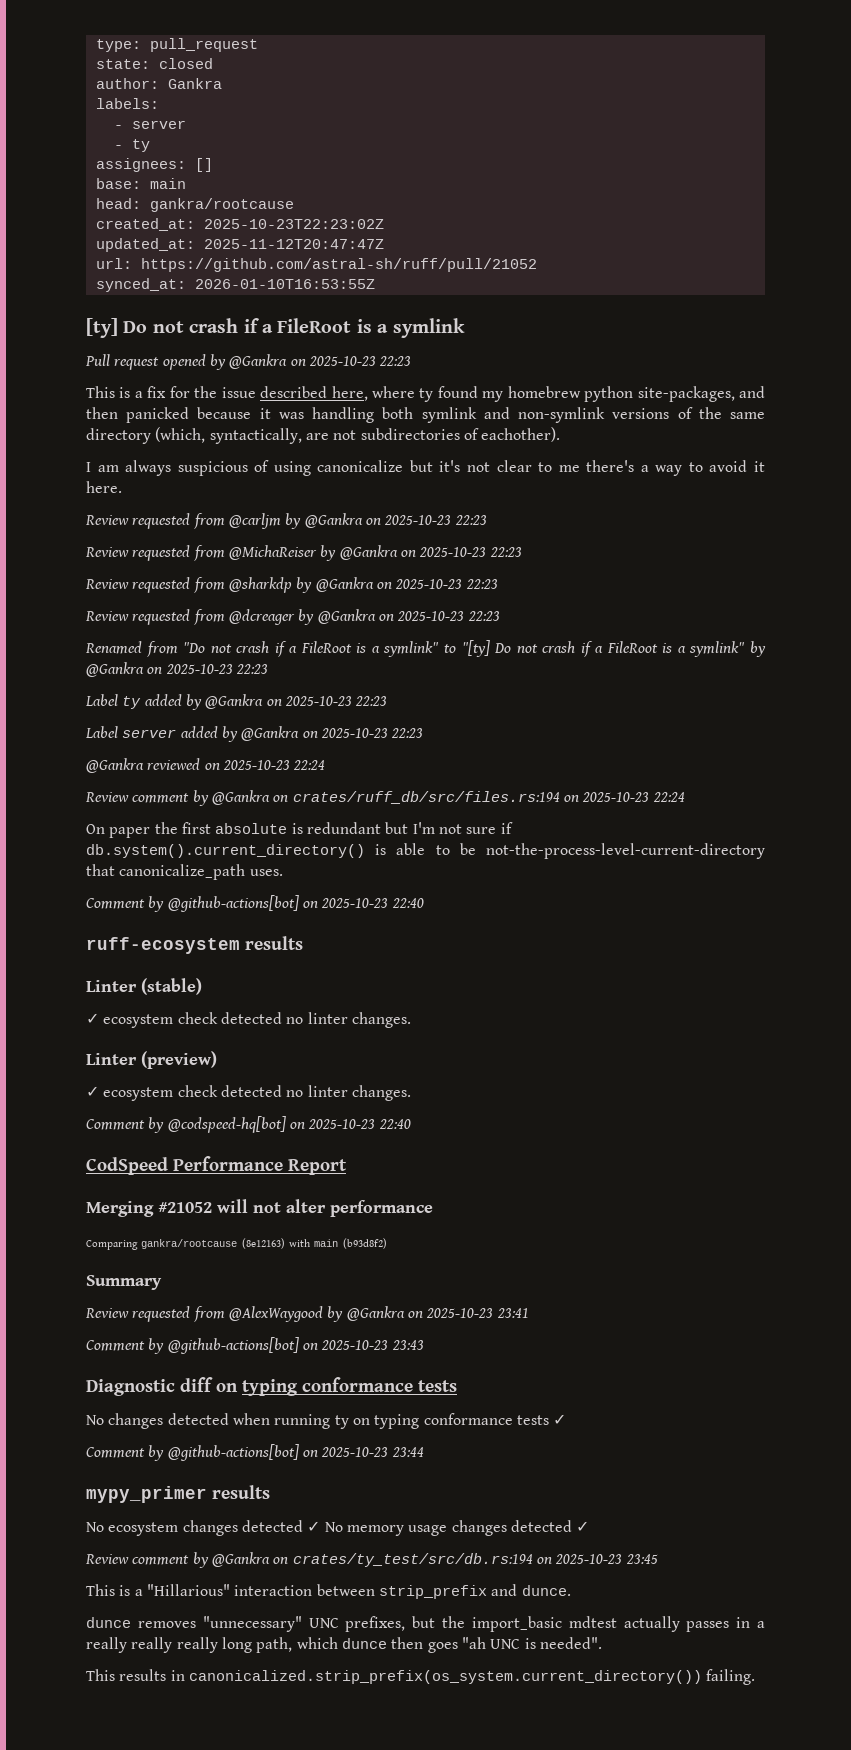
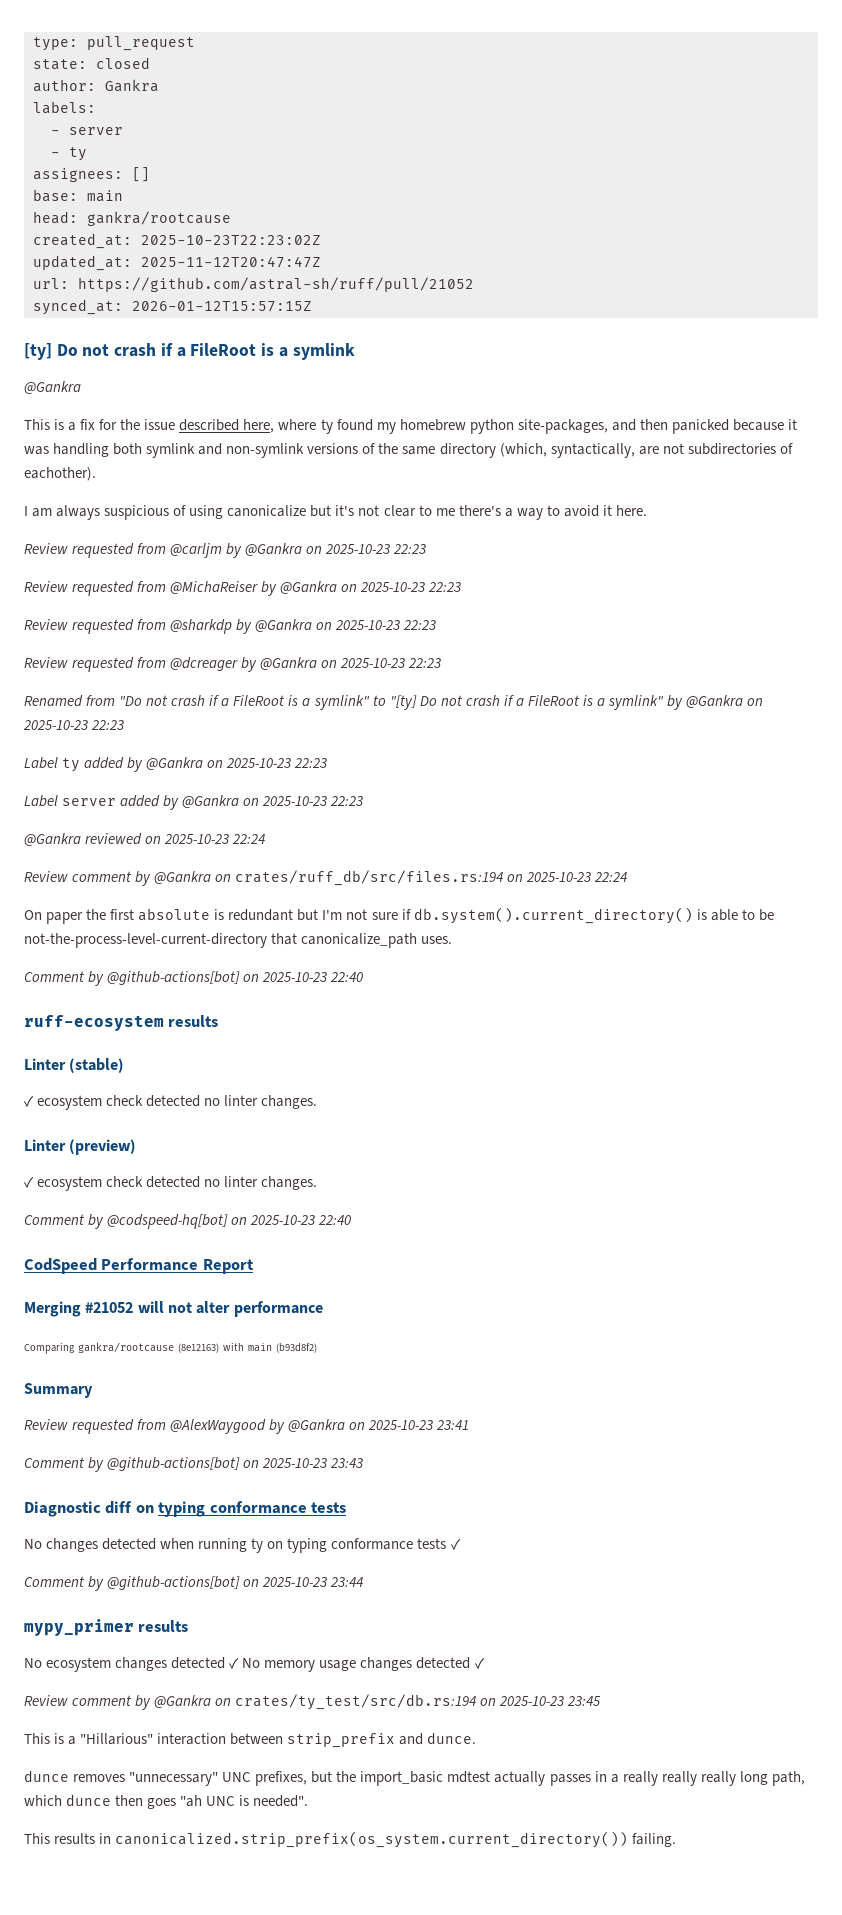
- synced_at: 2026-01-10T16:53:55Z
+ synced_at: 2026-01-12T15:57:15Z
  [ty] Do not crash if a FileRoot is a symlink
- Pull request opened by @Gankra on 2025-10-23 22:23
+ @Gankra

